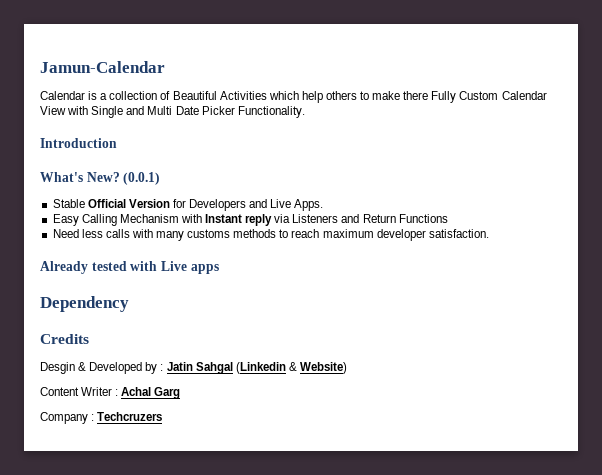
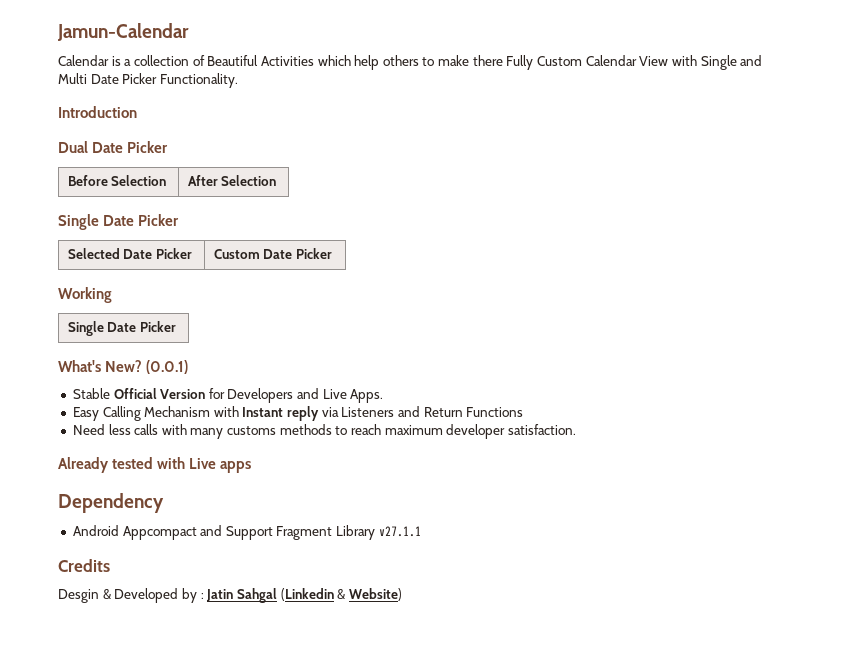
+ Dual Date Picker
+ Before Selection | After Selection
+ Single Date Picker
+ Selected Date Picker | Custom Date Picker
+ Working
+ Single Date Picker
+ Android Appcompact and Support Fragment Library v27.1.1
- Content Writer : Achal Garg
- Company : Techcruzers

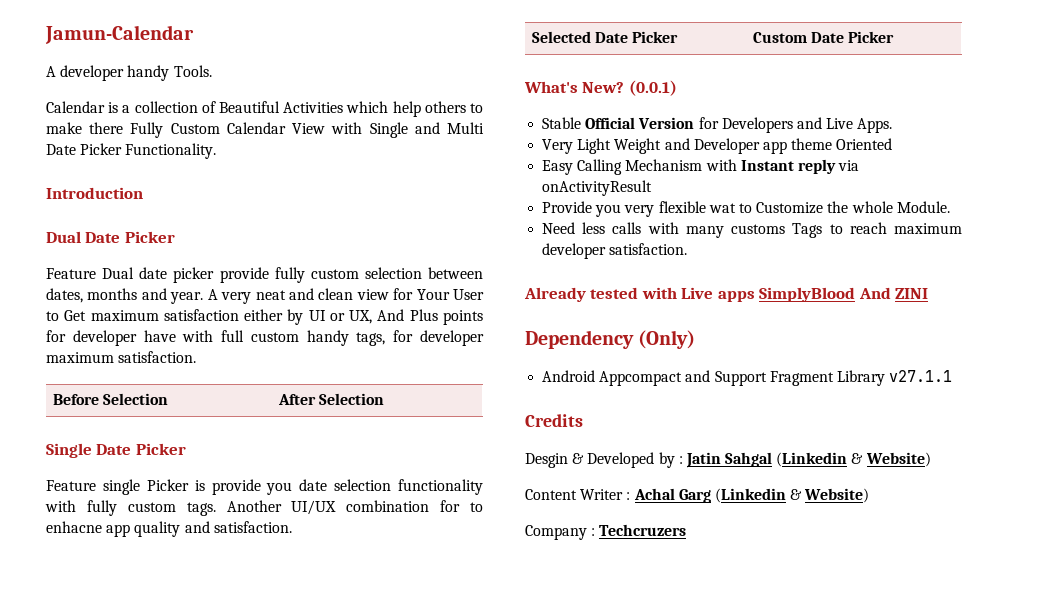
+ A developer handy Tools.
+ Feature Dual date picker provide fully custom selection between dates, months and year. A very neat and clean view for Your User to Get maximum satisfaction either by UI or UX, And Plus points for developer have with full custom handy tags, for developer maximum satisfaction.
+ Feature single Picker is provide you date selection functionality with fully custom tags. Another UI/UX combination for to enhacne app quality and satisfaction.
- Working
- Single Date Picker
+ Very Light Weight and Developer app theme Oriented
- Easy Calling Mechanism with Instant reply via Listeners and Return Functions
+ Easy Calling Mechanism with Instant reply via onActivityResult
+ Provide you very flexible wat to Customize the whole Module.
- Need less calls with many customs methods to reach maximum developer satisfaction.
+ Need less calls with many customs Tags to reach maximum developer satisfaction.
- Already tested with Live apps
+ Already tested with Live apps SimplyBlood And ZINI
- Dependency
+ Dependency (Only)
+ Content Writer : Achal Garg (Linkedin & Website)
+ Company : Techcruzers

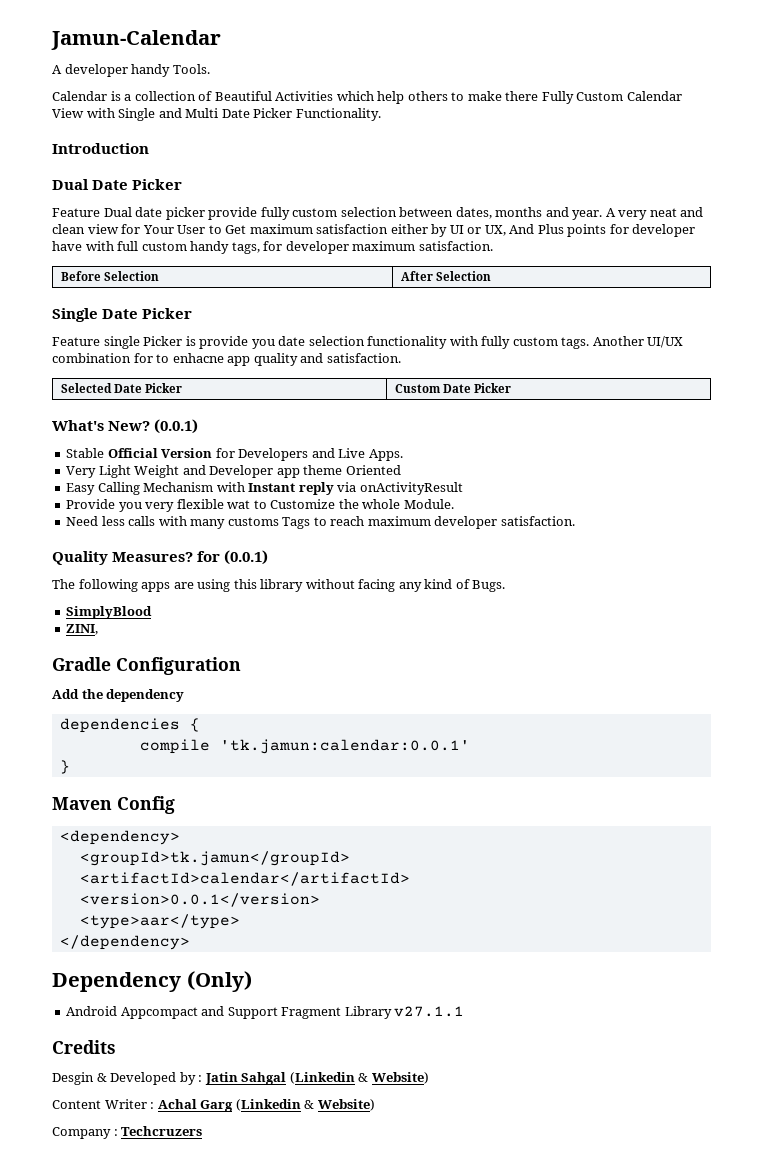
- Already tested with Live apps SimplyBlood And ZINI
+ Quality Measures? for (0.0.1)
+ The following apps are using this library without facing any kind of Bugs.
+ SimplyBlood
+ ZINI,
+ Gradle Configuration
+ Add the dependency
+ dependencies {
+ compile 'tk.jamun:calendar:0.0.1'
+ }
+ Maven Config
+ <dependency>
+ <groupId>tk.jamun</groupId>
+ <artifactId>calendar</artifactId>
+ <version>0.0.1</version>
+ <type>aar</type>
+ </dependency>

